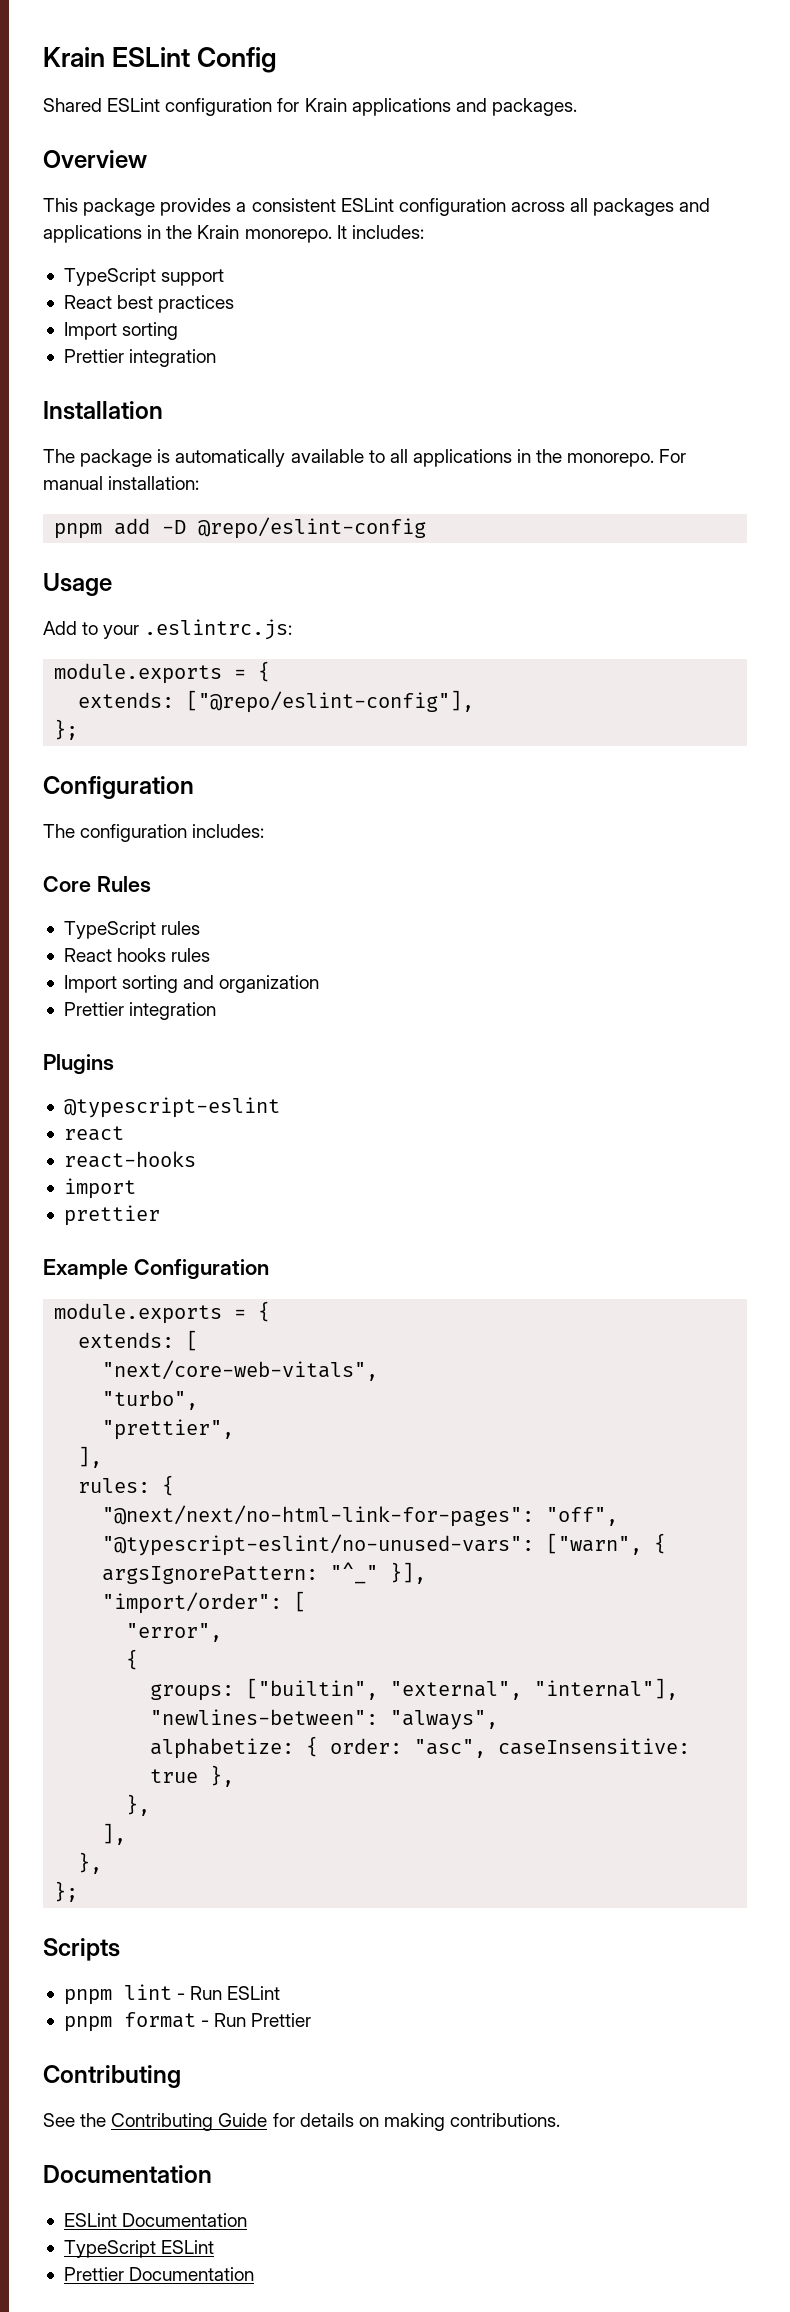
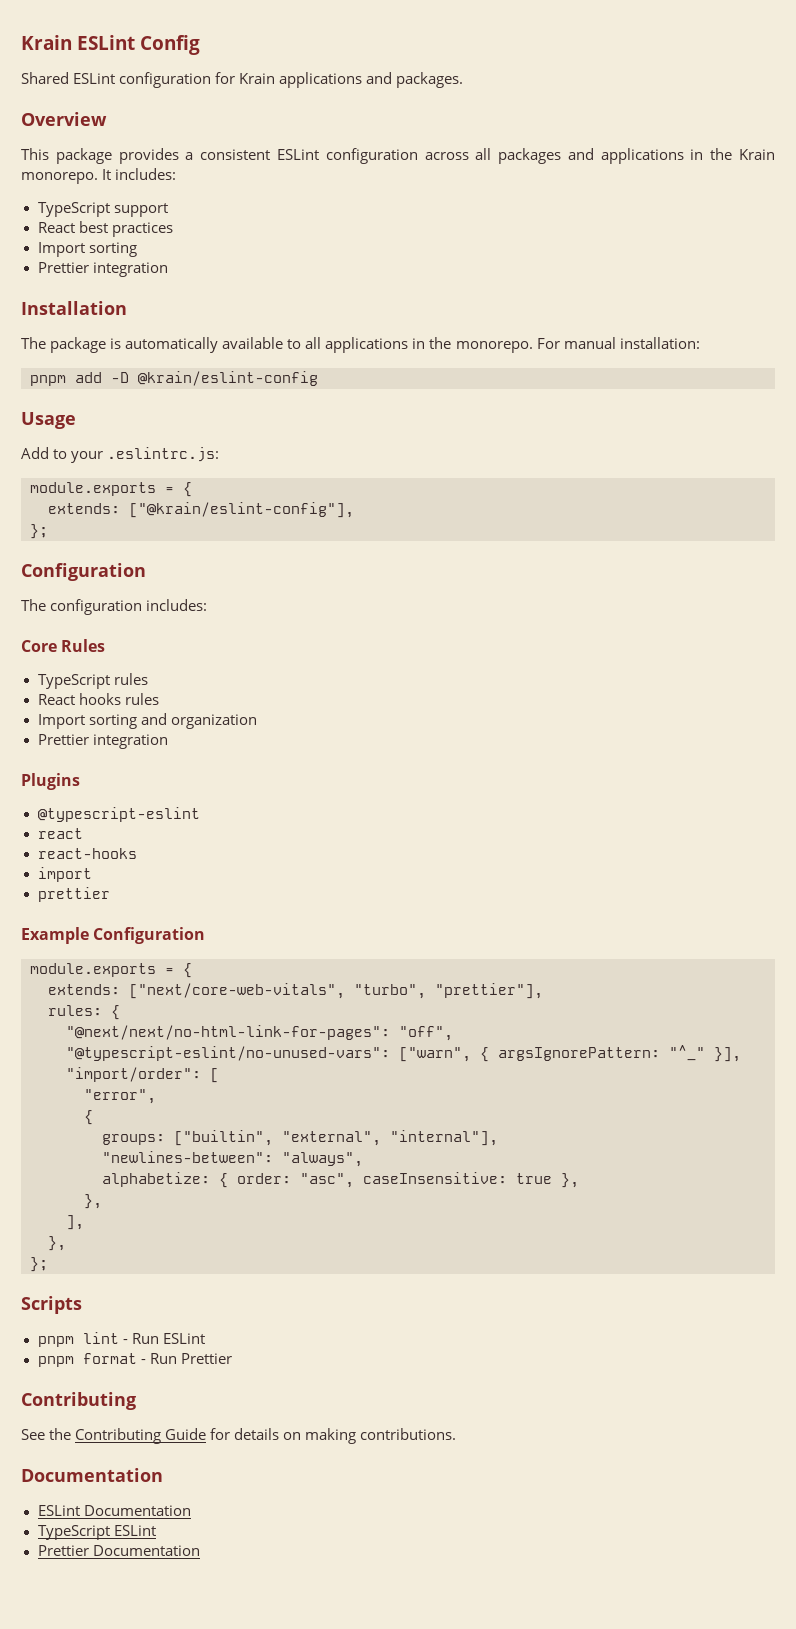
- pnpm add -D @repo/eslint-config
+ pnpm add -D @krain/eslint-config
- extends: ["@repo/eslint-config"],
+ extends: ["@krain/eslint-config"],
- extends: [
- "next/core-web-vitals",
- "turbo",
- "prettier",
- ],
+ extends: ["next/core-web-vitals", "turbo", "prettier"],

